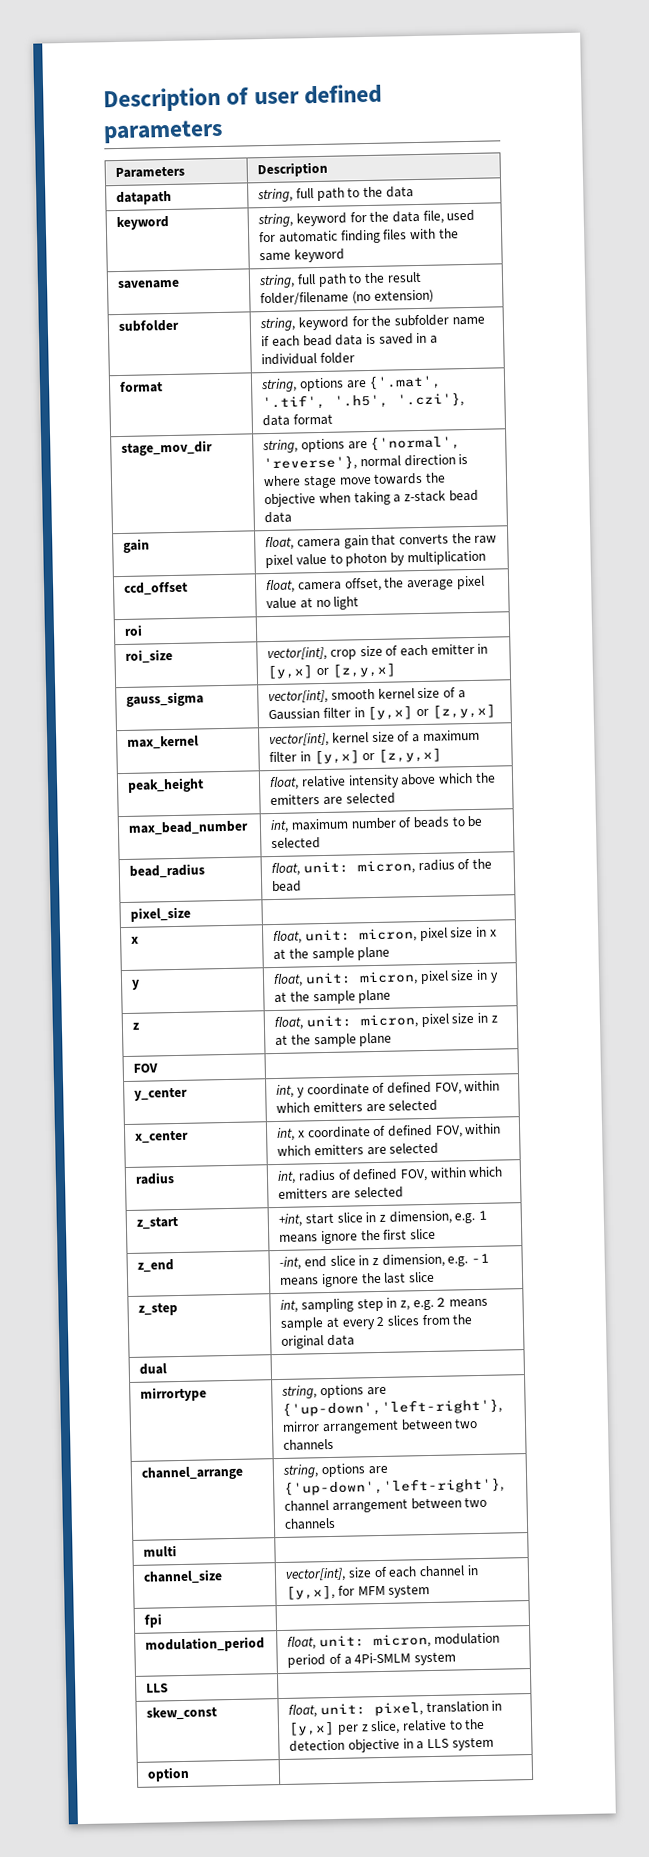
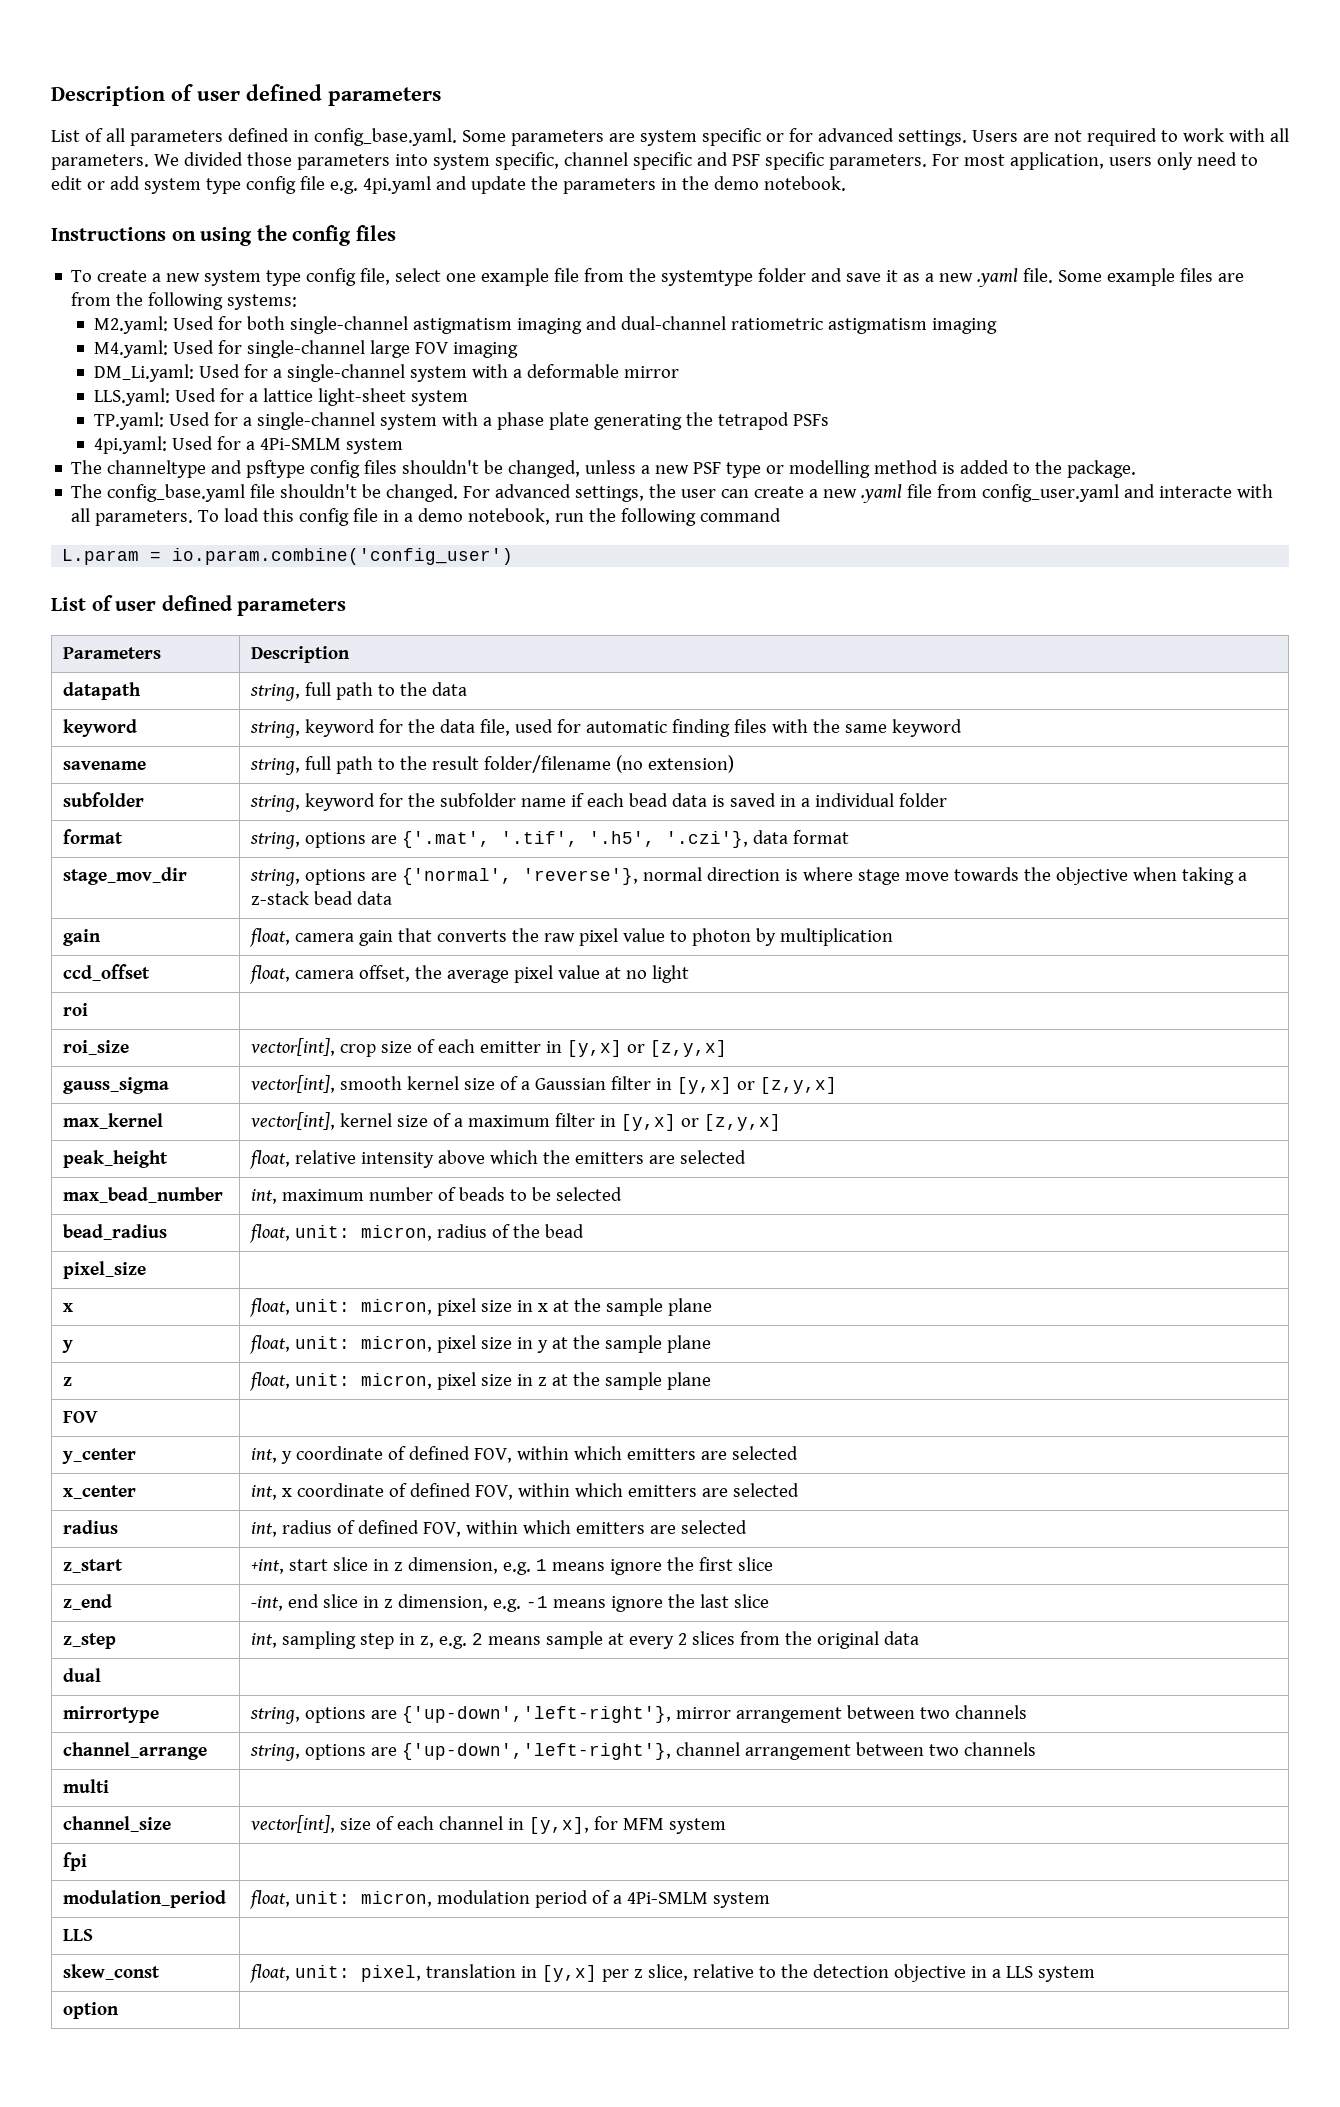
+ List of all parameters defined in config_base.yaml. Some parameters are system specific or for advanced settings. Users are not required to work with all parameters. We divided those parameters into system specific, channel specific and PSF specific parameters. For most application, users only need to edit or add system type config file e.g. 4pi.yaml and update the parameters in the demo notebook.
+ Instructions on using the config files
+ To create a new system type config file, select one example file from the systemtype folder and save it as a new .yaml file. Some example files are from the following systems:
+ M2.yaml: Used for both single-channel astigmatism imaging and dual-channel ratiometric astigmatism imaging
+ M4.yaml: Used for single-channel large FOV imaging
+ DM_Li.yaml: Used for a single-channel system with a deformable mirror
+ LLS.yaml: Used for a lattice light-sheet system
+ TP.yaml: Used for a single-channel system with a phase plate generating the tetrapod PSFs
+ 4pi.yaml: Used for a 4Pi-SMLM system
+ The channeltype and psftype config files shouldn't be changed, unless a new PSF type or modelling method is added to the package.
+ The config_base.yaml file shouldn't be changed. For advanced settings, the user can create a new .yaml file from config_user.yaml and interacte with all parameters. To load this config file in a demo notebook, run the following command
+ L.param = io.param.combine('config_user')
+ List of user defined parameters

